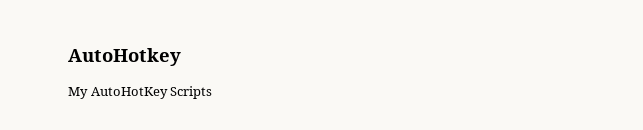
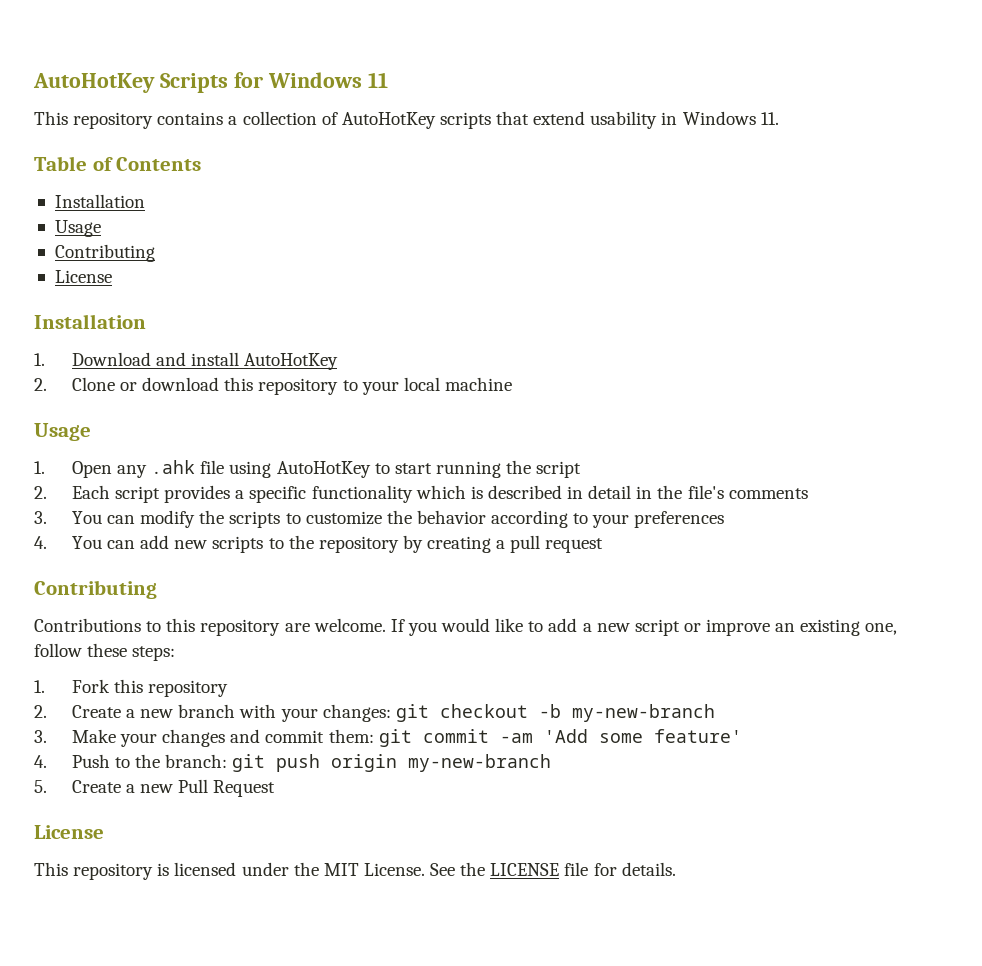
- AutoHotkey
- My AutoHotKey Scripts
+ AutoHotKey Scripts for Windows 11
+ This repository contains a collection of AutoHotKey scripts that extend usability in Windows 11.
+ Table of Contents
+ Installation
+ Usage
+ Contributing
+ License
+ Installation
+ 1. Download and install AutoHotKey
+ 2. Clone or download this repository to your local machine
+ Usage
+ 1. Open any .ahk file using AutoHotKey to start running the script
+ 2. Each script provides a specific functionality which is described in detail in the file's comments
+ 3. You can modify the scripts to customize the behavior according to your preferences
+ 4. You can add new scripts to the repository by creating a pull request
+ Contributing
+ Contributions to this repository are welcome. If you would like to add a new script or improve an existing one, follow these steps:
+ 1. Fork this repository
+ 2. Create a new branch with your changes: git checkout -b my-new-branch
+ 3. Make your changes and commit them: git commit -am 'Add some feature'
+ 4. Push to the branch: git push origin my-new-branch
+ 5. Create a new Pull Request
+ License
+ This repository is licensed under the MIT License. See the LICENSE file for details.

